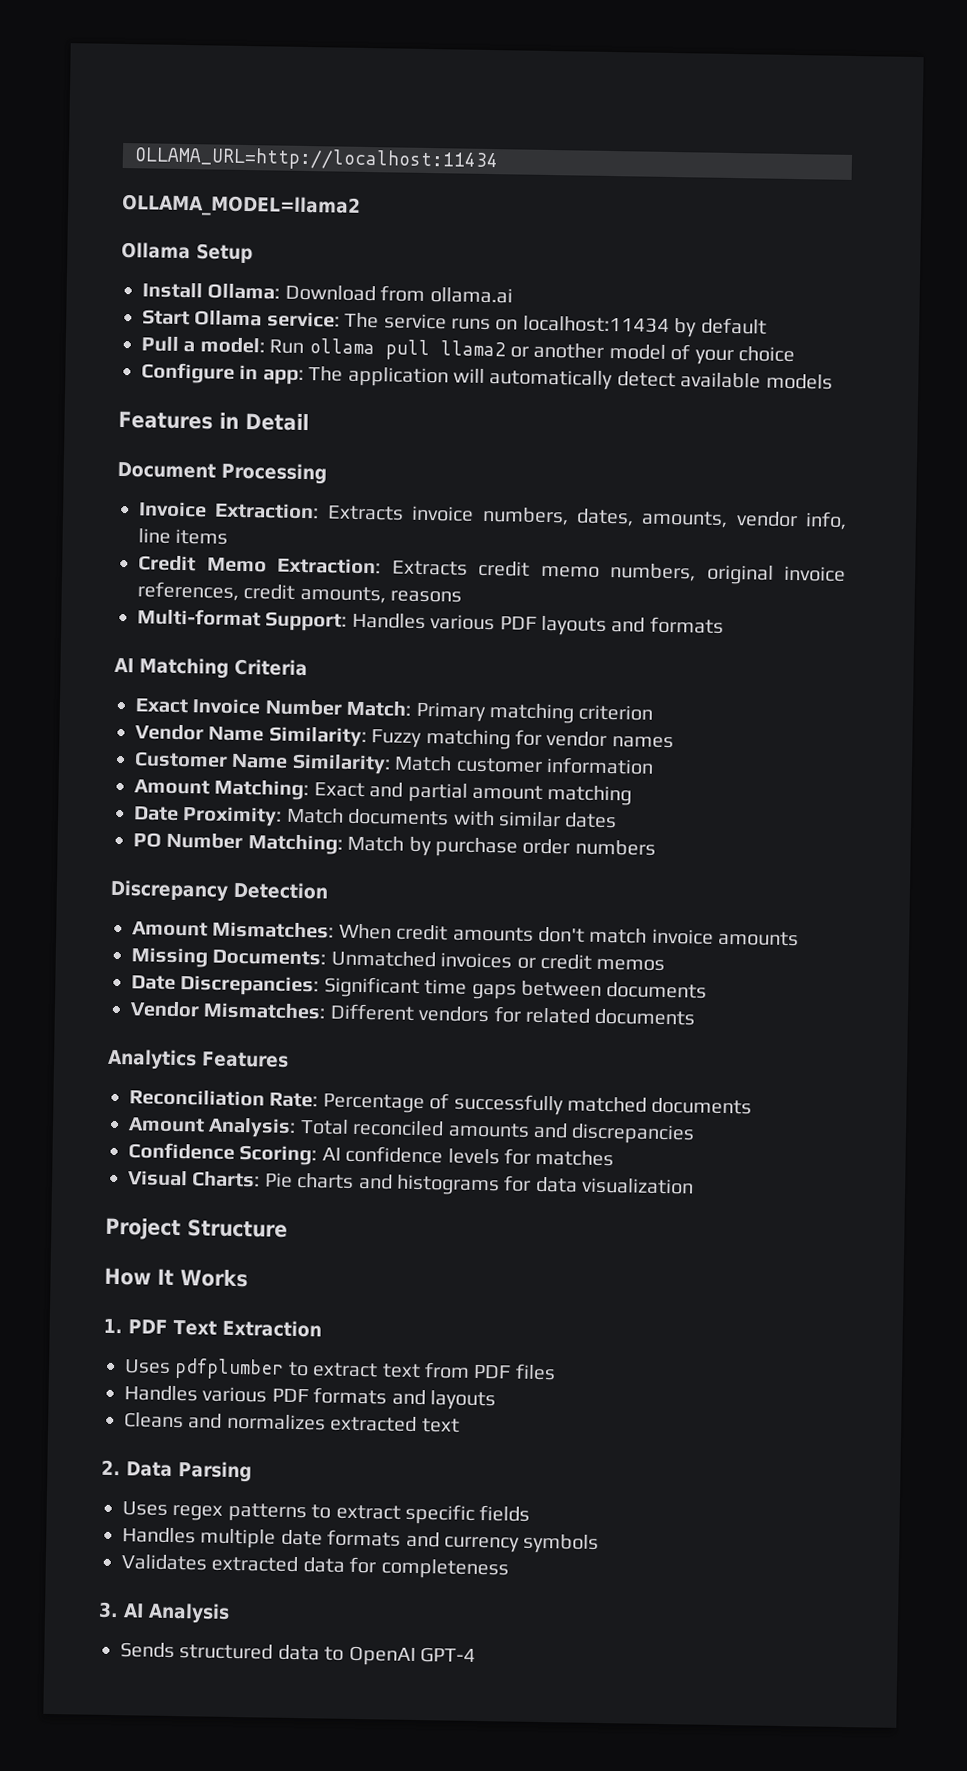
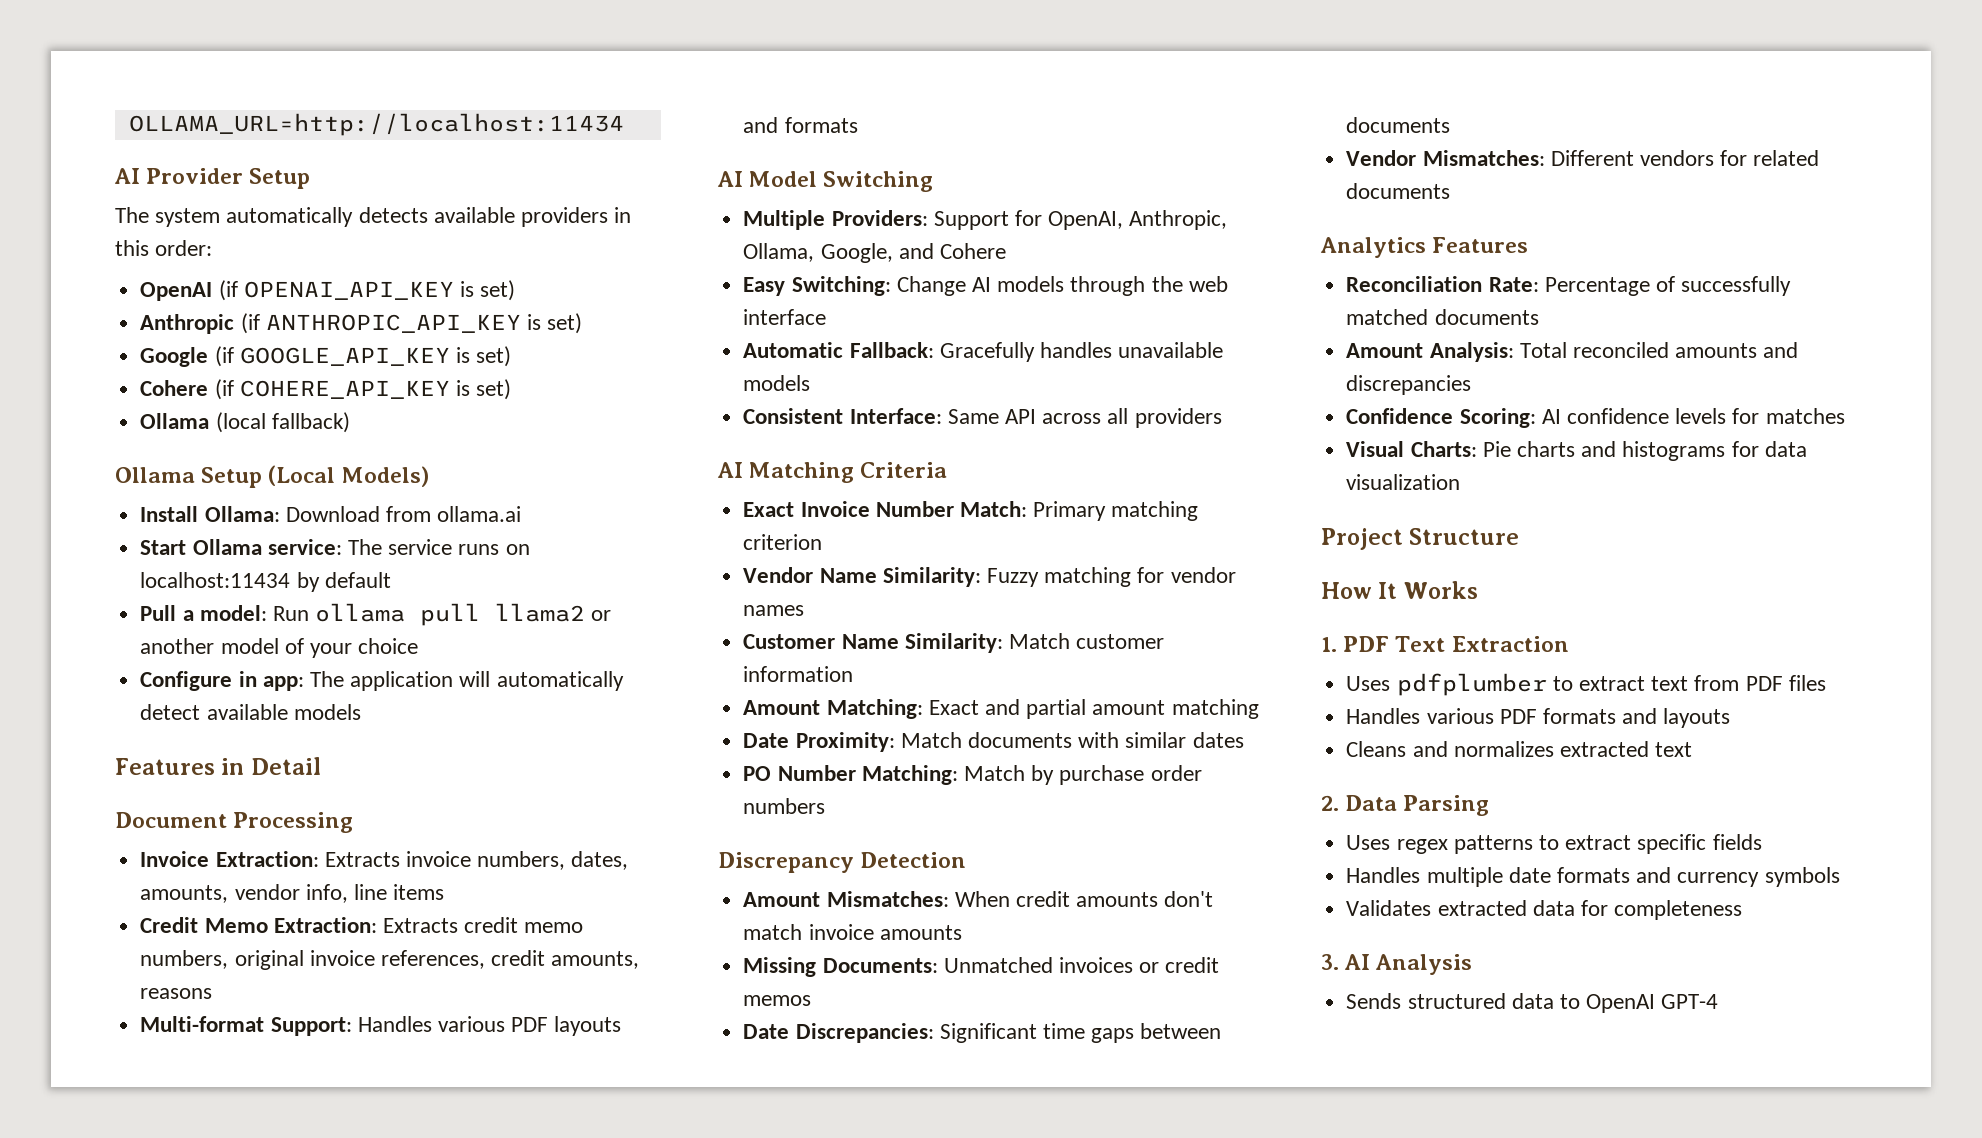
- OLLAMA_MODEL=llama2
+ AI Provider Setup
+ The system automatically detects available providers in this order:
+ OpenAI (if OPENAI_API_KEY is set)
+ Anthropic (if ANTHROPIC_API_KEY is set)
+ Google (if GOOGLE_API_KEY is set)
+ Cohere (if COHERE_API_KEY is set)
+ Ollama (local fallback)
- Ollama Setup
+ Ollama Setup (Local Models)
+ AI Model Switching
+ Multiple Providers: Support for OpenAI, Anthropic, Ollama, Google, and Cohere
+ Easy Switching: Change AI models through the web interface
+ Automatic Fallback: Gracefully handles unavailable models
+ Consistent Interface: Same API across all providers

